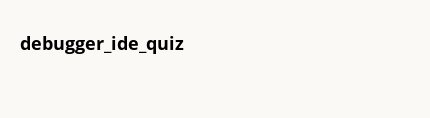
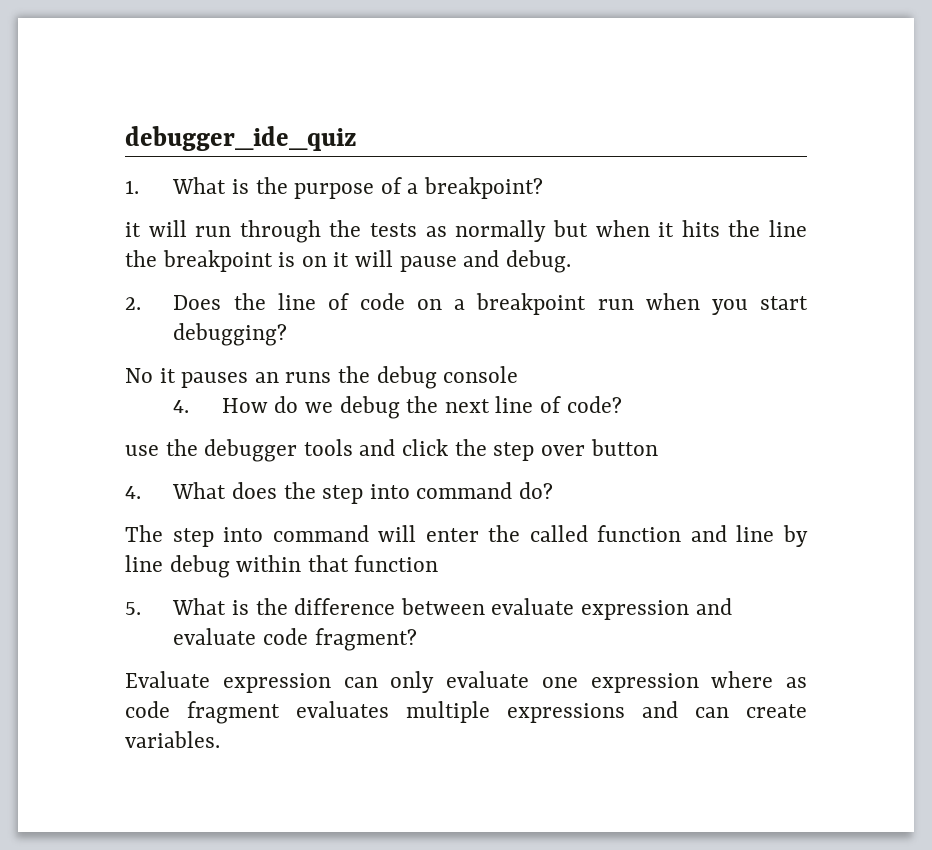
+ 1. What is the purpose of a breakpoint?
+ it will run through the tests as normally but when it hits the line the breakpoint is on it will pause and debug.
+ 2. Does the line of code on a breakpoint run when you start debugging?
+ No it pauses an runs the debug console
+ 4. How do we debug the next line of code?
+ use the debugger tools and click the step over button
+ 4. What does the step into command do?
+ The step into command will enter the called function and line by line debug within that function
+ 5. What is the difference between evaluate expression and evaluate code fragment?
+ Evaluate expression can only evaluate one expression where as code fragment evaluates multiple expressions and can create variables.

